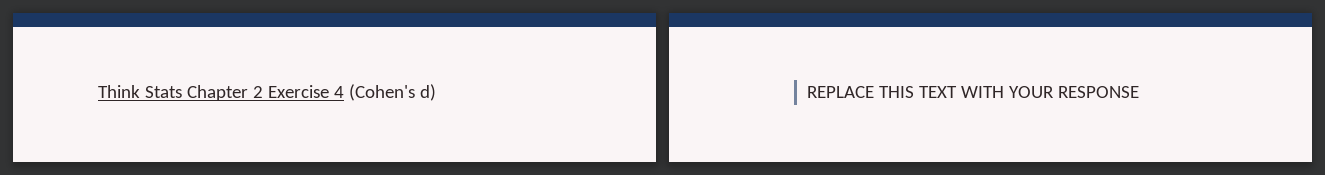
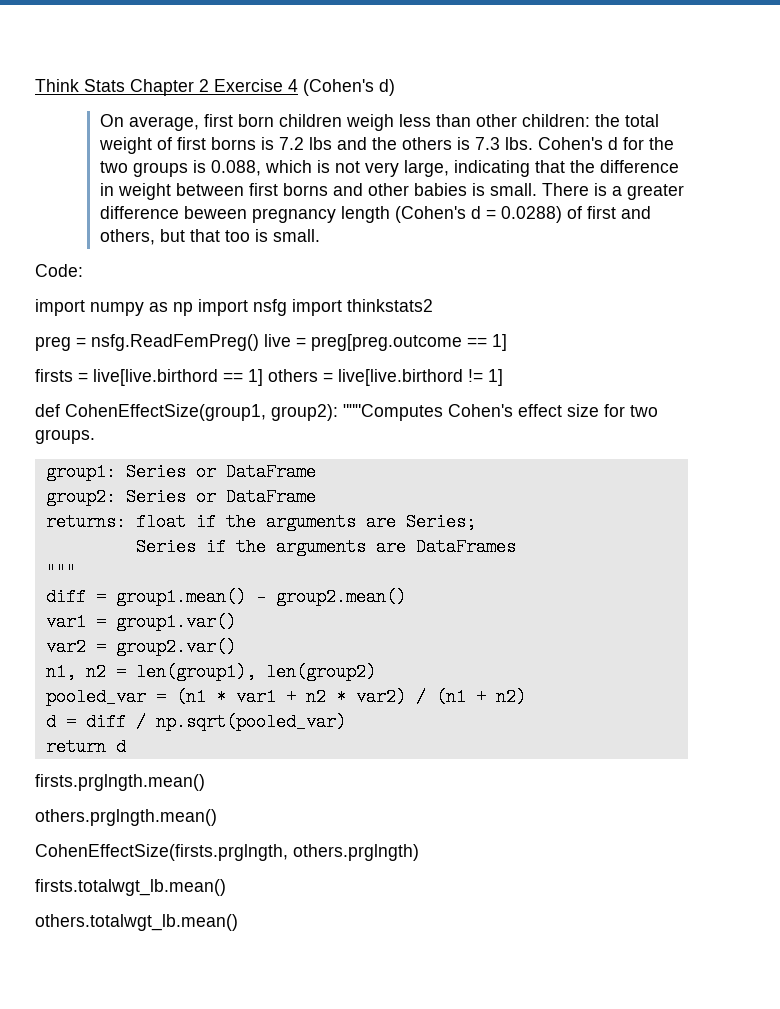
- REPLACE THIS TEXT WITH YOUR RESPONSE
+ On average, first born children weigh less than other children: the total weight of first borns is 7.2 lbs and the others is 7.3 lbs. Cohen's d for the two groups is 0.088, which is not very large, indicating that the difference in weight between first borns and other babies is small. There is a greater difference beween pregnancy length (Cohen's d = 0.0288) of first and others, but that too is small.
+ Code:
+ import numpy as np import nsfg import thinkstats2
+ preg = nsfg.ReadFemPreg() live = preg[preg.outcome == 1]
+ firsts = live[live.birthord == 1] others = live[live.birthord != 1]
+ def CohenEffectSize(group1, group2): """Computes Cohen's effect size for two groups.
+ group1: Series or DataFrame
+ group2: Series or DataFrame
+ returns: float if the arguments are Series;
+ Series if the arguments are DataFrames
+ """
+ diff = group1.mean() - group2.mean()
+ var1 = group1.var()
+ var2 = group2.var()
+ n1, n2 = len(group1), len(group2)
+ pooled_var = (n1 * var1 + n2 * var2) / (n1 + n2)
+ d = diff / np.sqrt(pooled_var)
+ return d
+ firsts.prglngth.mean()
+ others.prglngth.mean()
+ CohenEffectSize(firsts.prglngth, others.prglngth)
+ firsts.totalwgt_lb.mean()
+ others.totalwgt_lb.mean()

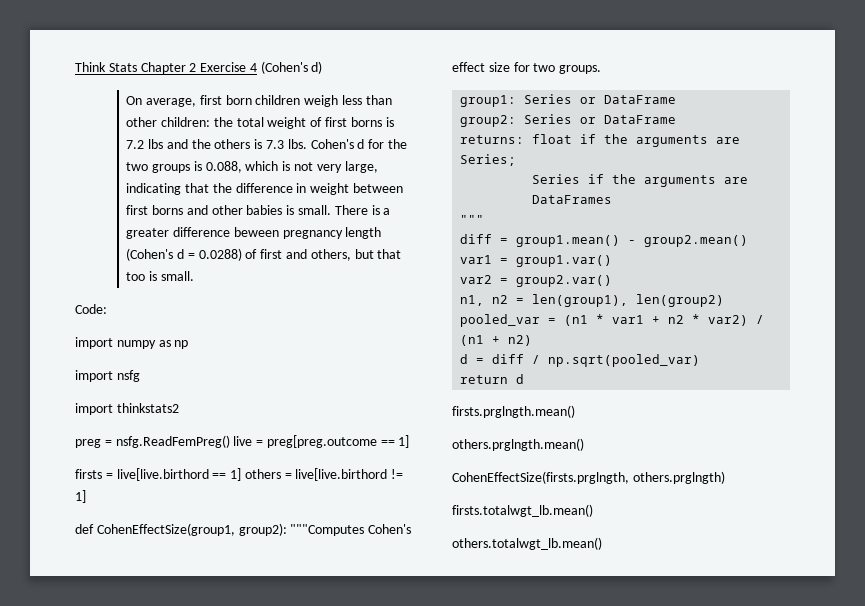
- import numpy as np import nsfg import thinkstats2
+ import numpy as np
+ import nsfg
+ import thinkstats2

